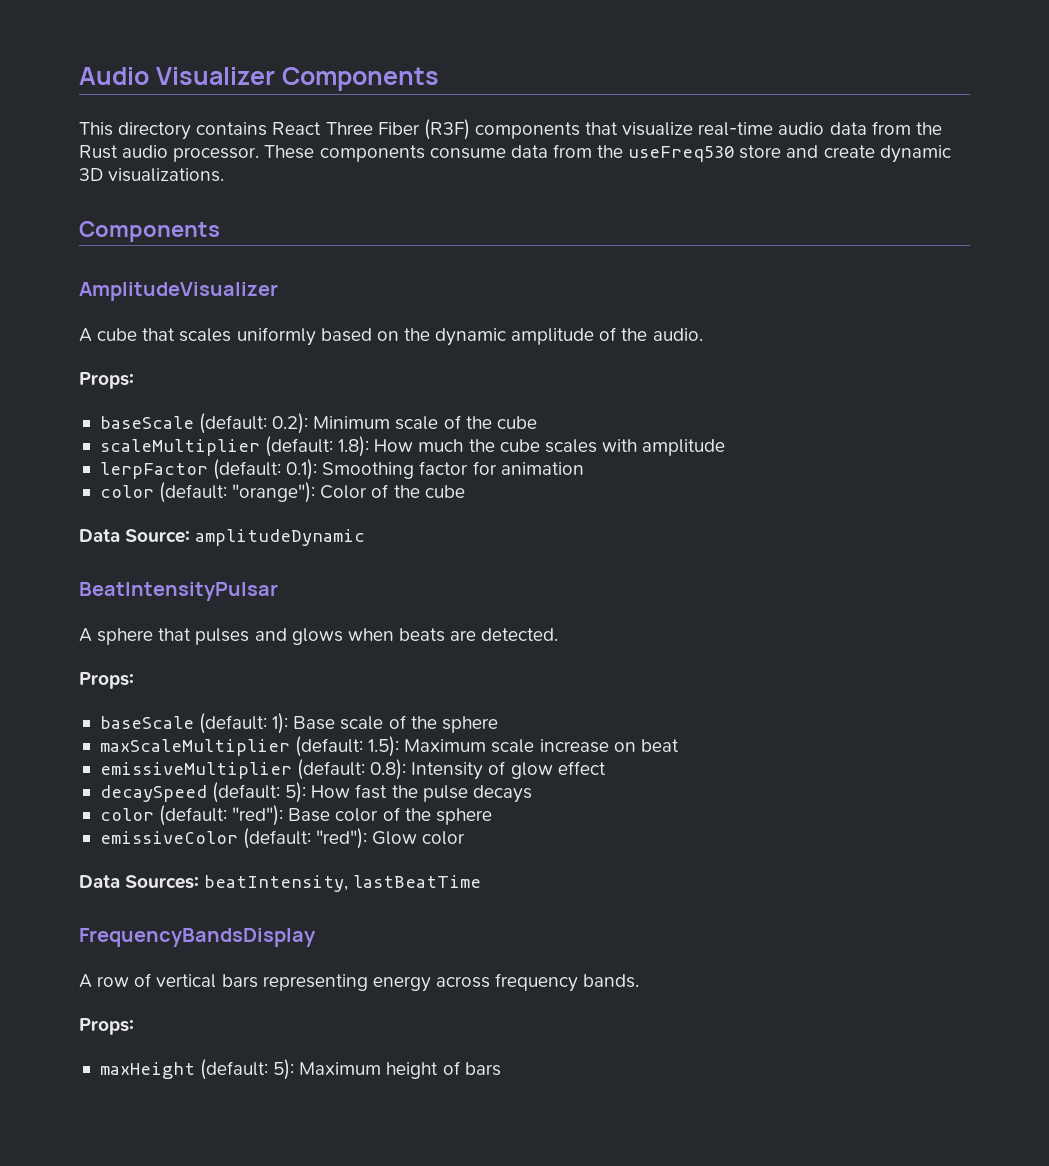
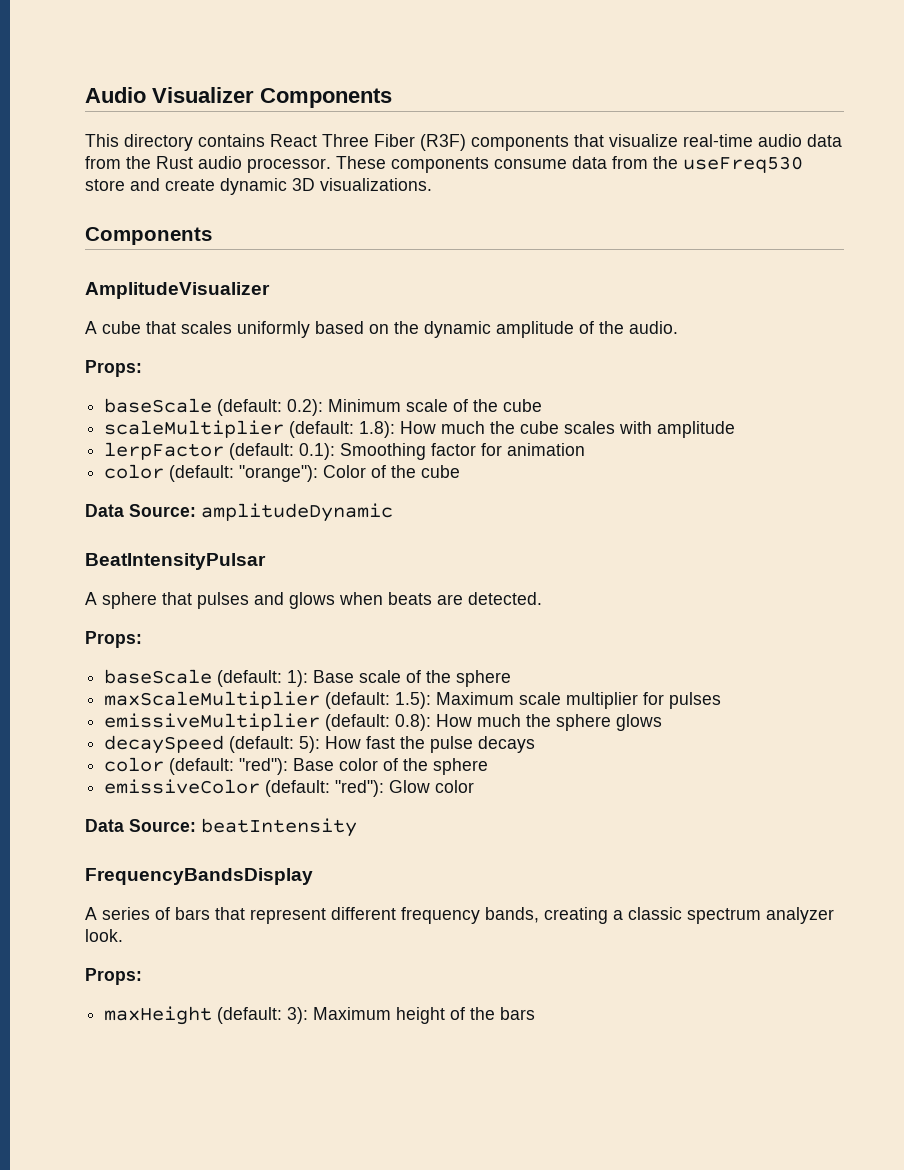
- maxScaleMultiplier (default: 1.5): Maximum scale increase on beat
+ maxScaleMultiplier (default: 1.5): Maximum scale multiplier for pulses
- emissiveMultiplier (default: 0.8): Intensity of glow effect
+ emissiveMultiplier (default: 0.8): How much the sphere glows
- Data Sources: beatIntensity, lastBeatTime
+ Data Source: beatIntensity
- A row of vertical bars representing energy across frequency bands.
+ A series of bars that represent different frequency bands, creating a classic spectrum analyzer look.
- maxHeight (default: 5): Maximum height of bars
+ maxHeight (default: 3): Maximum height of the bars

